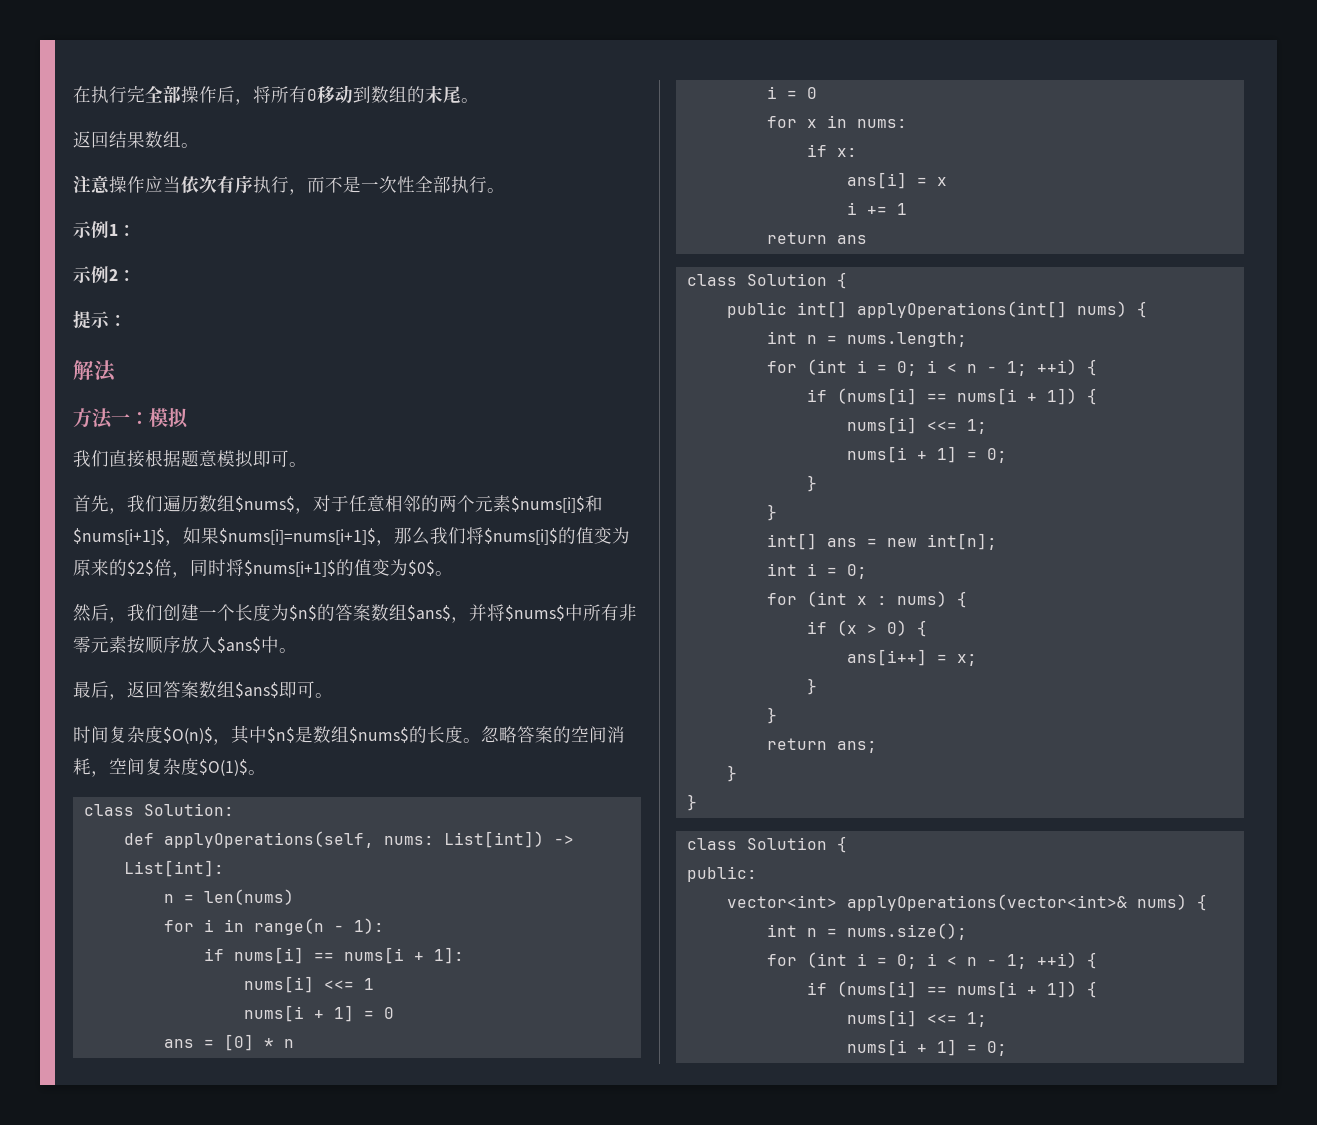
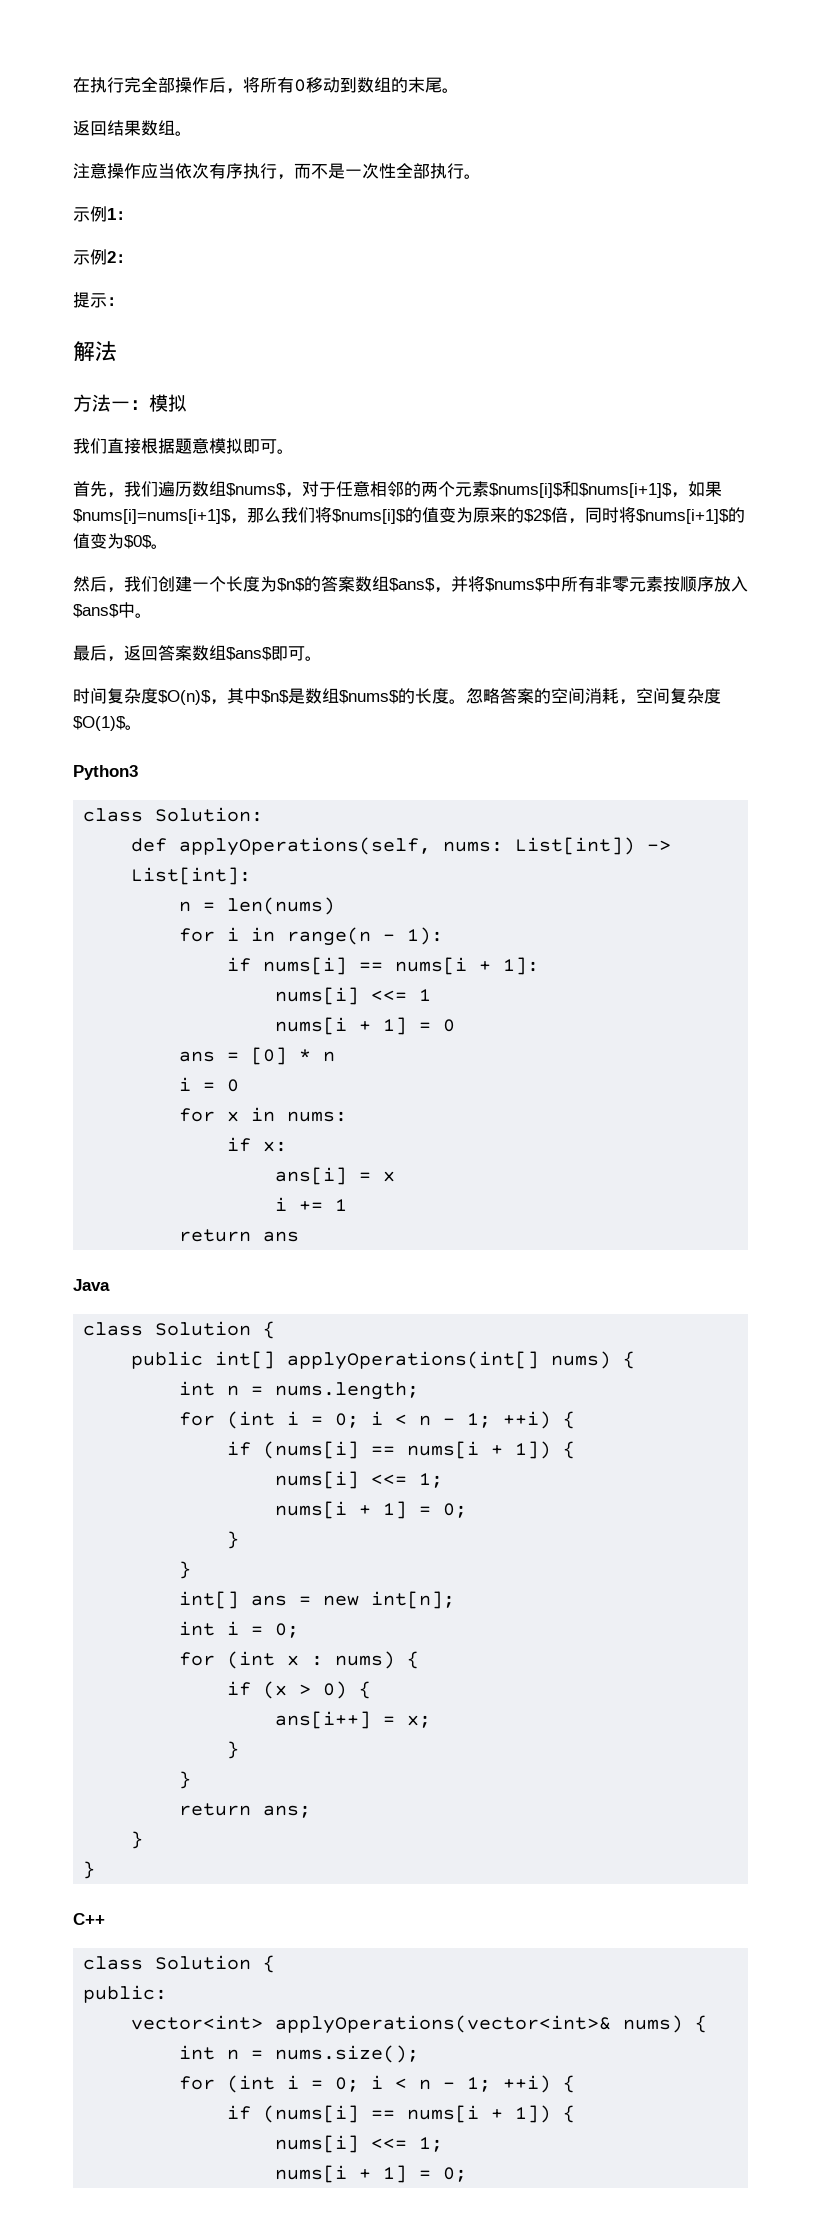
+ Python3
+ Java
+ C++

